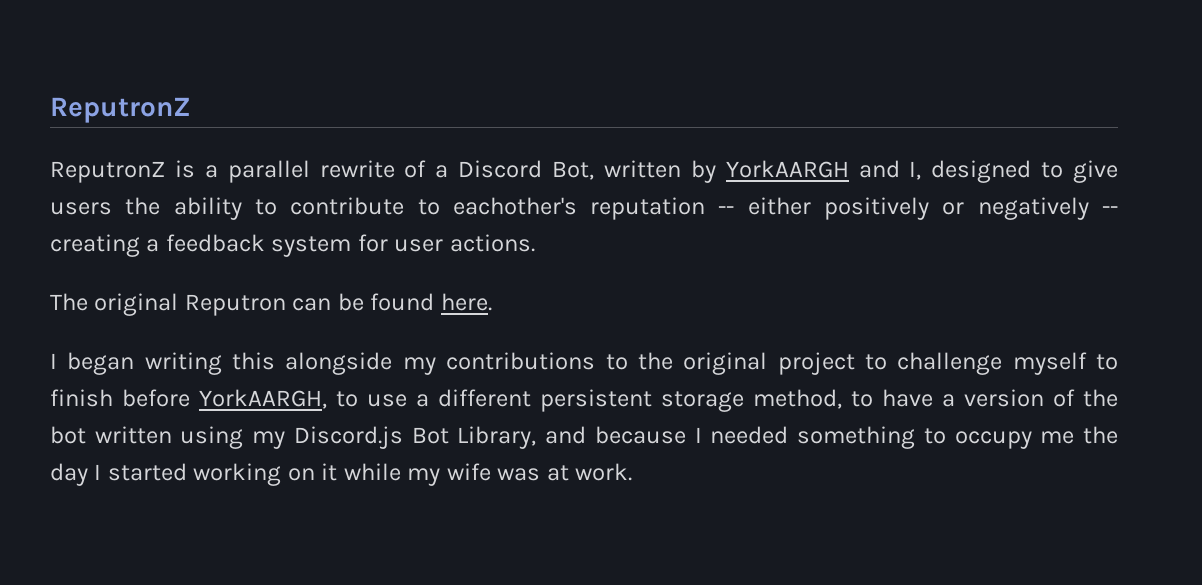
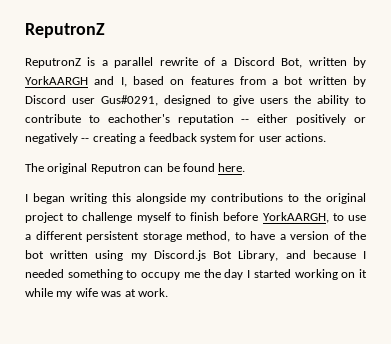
- ReputronZ is a parallel rewrite of a Discord Bot, written by YorkAARGH and I, designed to give users the ability to contribute to eachother's reputation -- either positively or negatively -- creating a feedback system for user actions.
+ ReputronZ is a parallel rewrite of a Discord Bot, written by YorkAARGH and I, based on features from a bot written by Discord user Gus#0291, designed to give users the ability to contribute to eachother's reputation -- either positively or negatively -- creating a feedback system for user actions.

